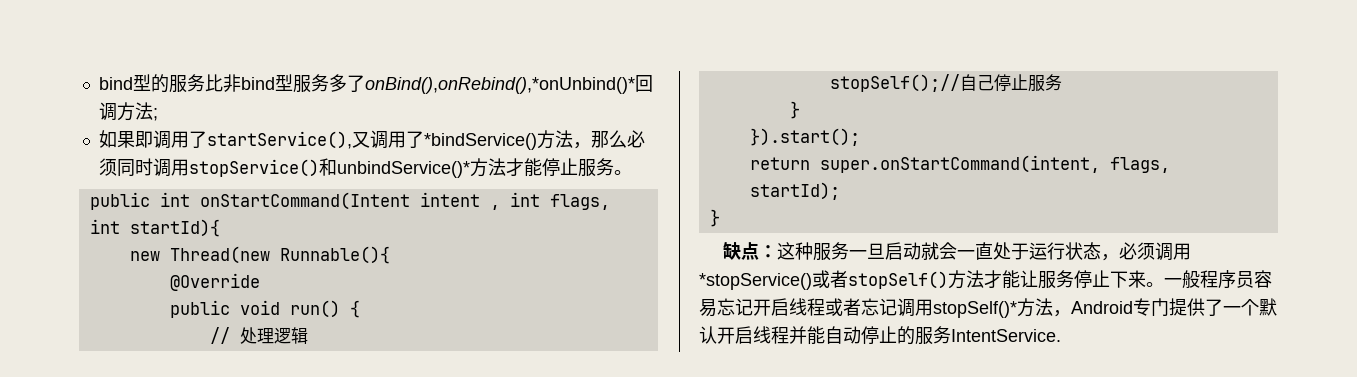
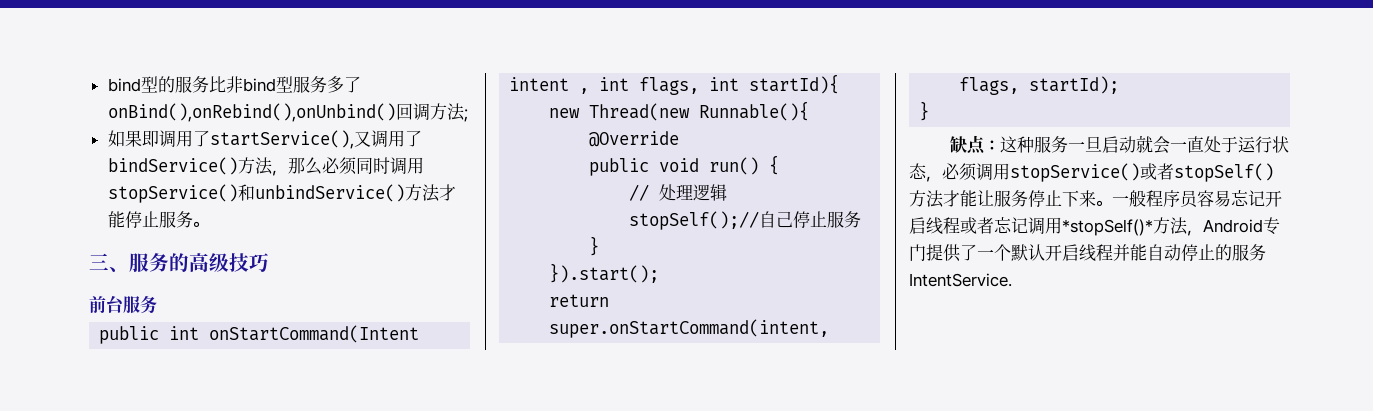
- bind型的服务比非bind型服务多了onBind(),onRebind(),*onUnbind()*回调方法;
+ bind型的服务比非bind型服务多了onBind(),onRebind(),onUnbind()回调方法;
- 如果即调用了startService(),又调用了*bindService()方法，那么必须同时调用stopService()和unbindService()*方法才能停止服务。
+ 如果即调用了startService(),又调用了bindService()方法，那么必须同时调用stopService()和unbindService()方法才能停止服务。
+ 三、服务的高级技巧
+ 前台服务
- 缺点：这种服务一旦启动就会一直处于运行状态，必须调用*stopService()或者stopSelf()方法才能让服务停止下来。
+ 缺点：这种服务一旦启动就会一直处于运行状态，必须调用stopService()或者stopSelf()方法才能让服务停止下来。
- 一般程序员容易忘记开启线程或者忘记调用stopSelf()*方法，Android专门提供了一个默认开启线程并能自动停止的服务IntentService.
+ 一般程序员容易忘记开启线程或者忘记调用*stopSelf()*方法，Android专门提供了一个默认开启线程并能自动停止的服务IntentService.

